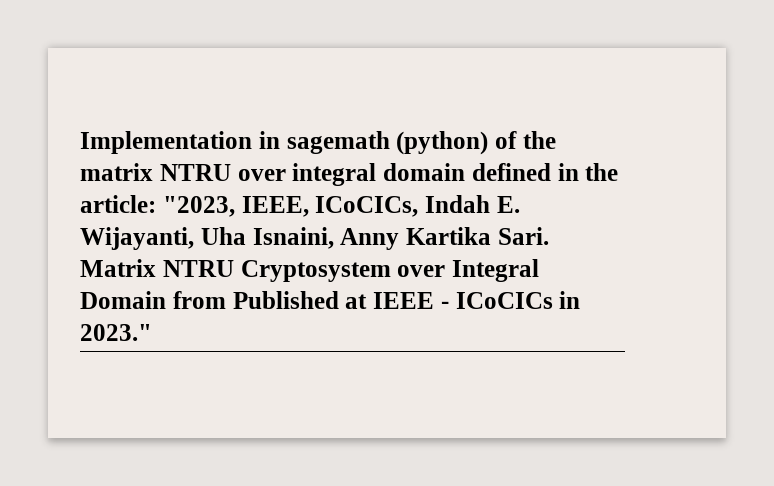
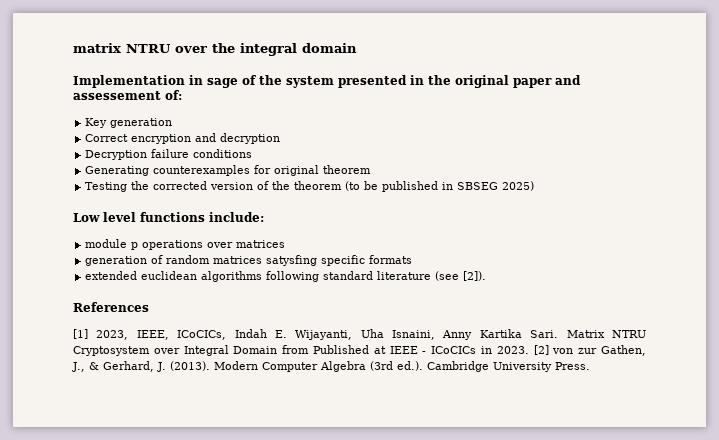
- Implementation in sagemath (python) of the matrix NTRU over integral domain defined in the article: "2023, IEEE, ICoCICs, Indah E. Wijayanti, Uha Isnaini, Anny Kartika Sari.
+ matrix NTRU over the integral domain
+ Implementation in sage of the system presented in the original paper and assessement of:
+ Key generation
+ Correct encryption and decryption
+ Decryption failure conditions
+ Generating counterexamples for original theorem
+ Testing the corrected version of the theorem (to be published in SBSEG 2025)
+ Low level functions include:
+ module p operations over matrices
+ generation of random matrices satysfing specific formats
+ extended euclidean algorithms following standard literature (see [2]).
+ References
+ [1] 2023, IEEE, ICoCICs, Indah E. Wijayanti, Uha Isnaini, Anny Kartika Sari.
- Matrix NTRU Cryptosystem over Integral Domain from Published at IEEE - ICoCICs in 2023."
+ Matrix NTRU Cryptosystem over Integral Domain from Published at IEEE - ICoCICs in 2023. [2] von zur Gathen, J., & Gerhard, J. (2013). Modern Computer Algebra (3rd ed.). Cambridge University Press.

